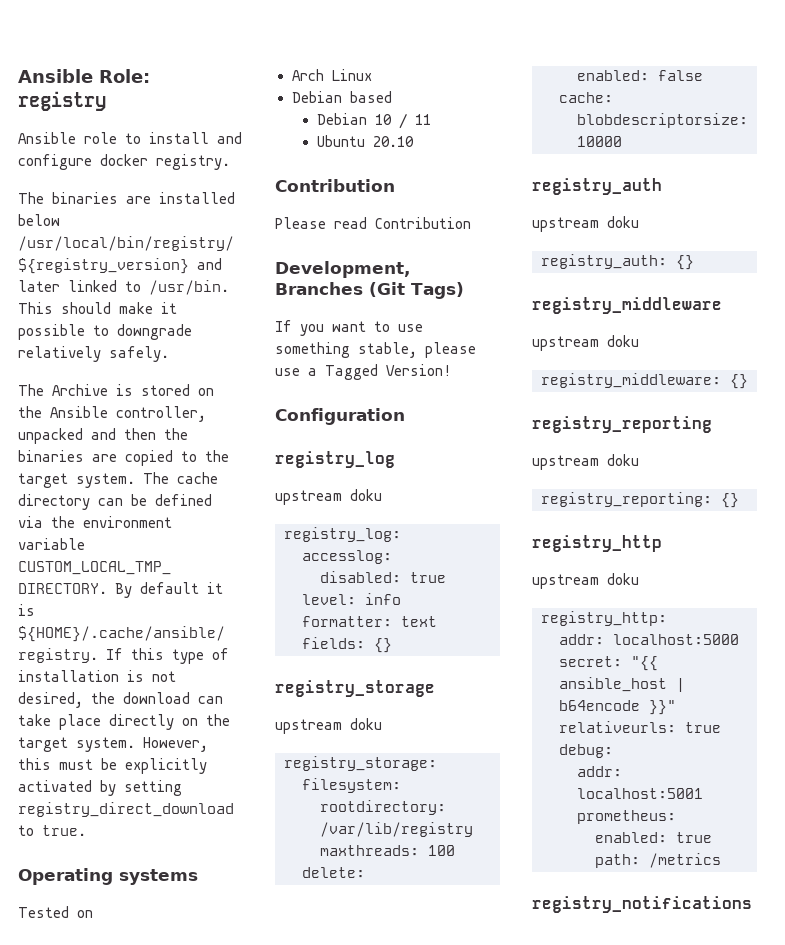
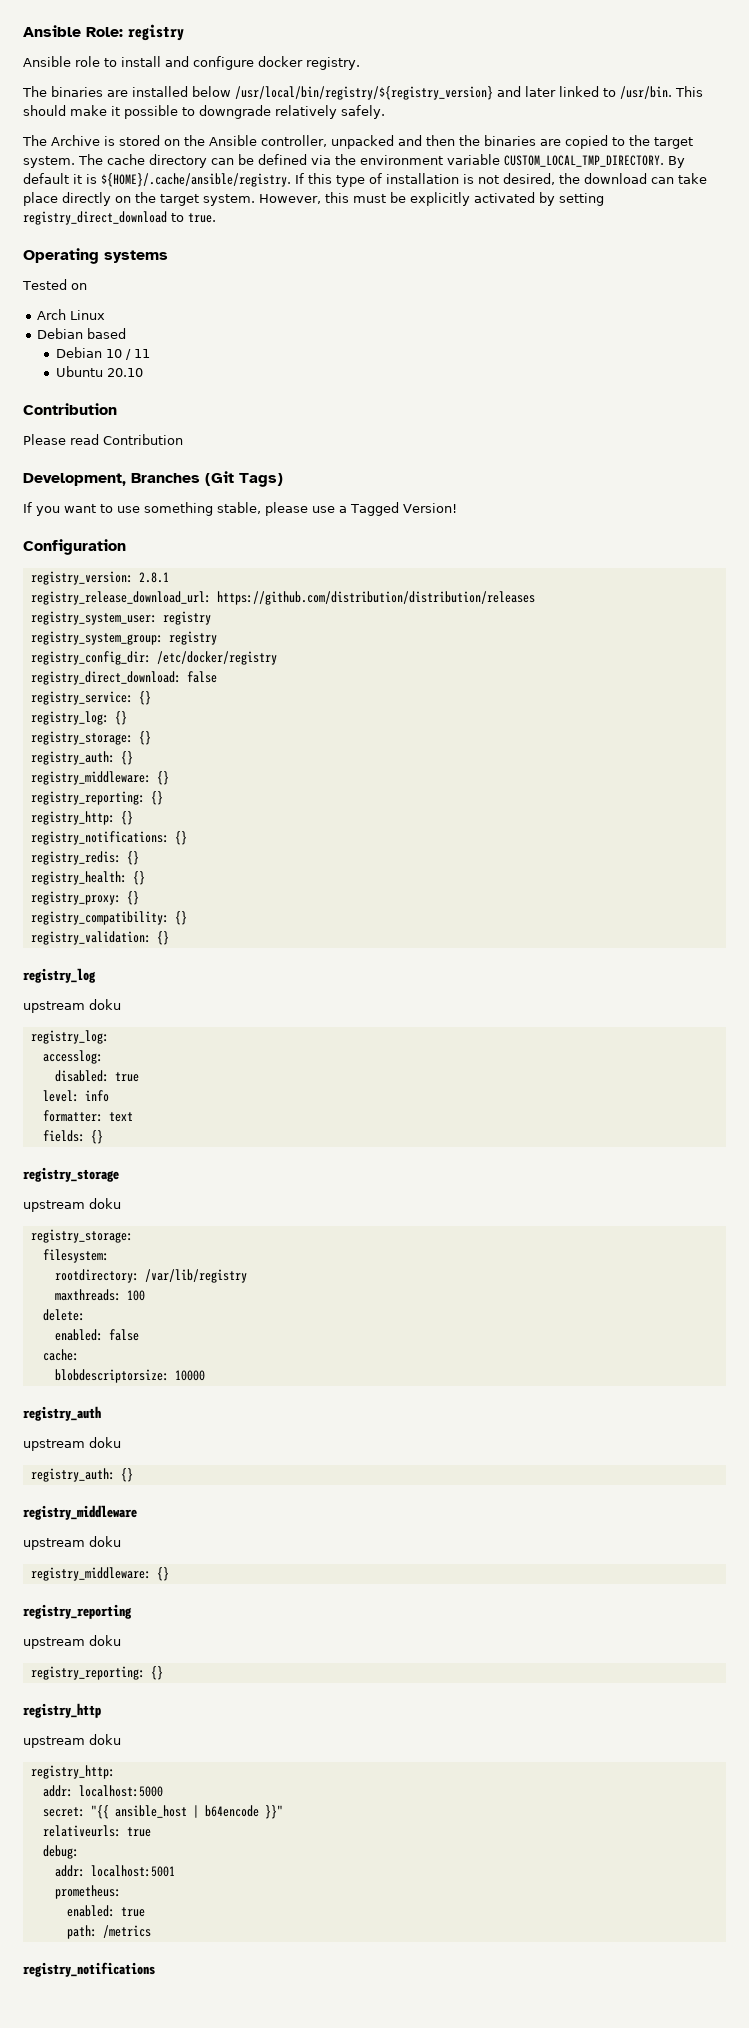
+ registry_version: 2.8.1
+ registry_release_download_url: https://github.com/distribution/distribution/releases
+ registry_system_user: registry
+ registry_system_group: registry
+ registry_config_dir: /etc/docker/registry
+ registry_direct_download: false
+ registry_service: {}
+ registry_log: {}
+ registry_storage: {}
+ registry_auth: {}
+ registry_middleware: {}
+ registry_reporting: {}
+ registry_http: {}
+ registry_notifications: {}
+ registry_redis: {}
+ registry_health: {}
+ registry_proxy: {}
+ registry_compatibility: {}
+ registry_validation: {}

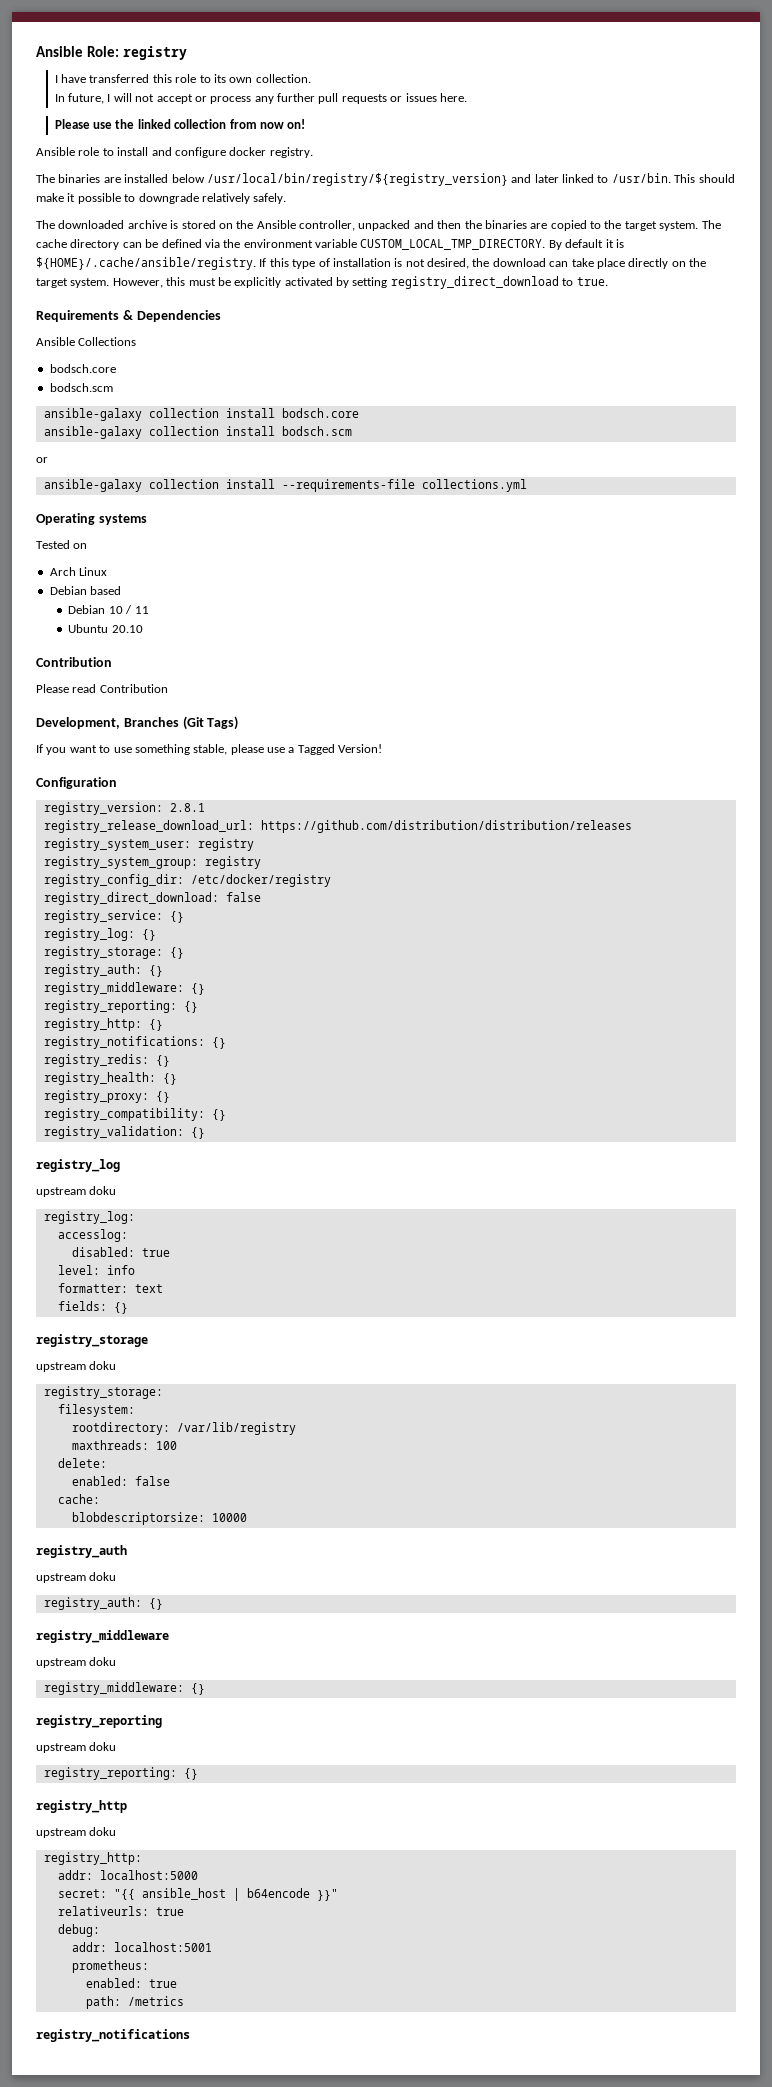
+ I have transferred this role to its own collection.
+ In future, I will not accept or process any further pull requests or issues here.
+ Please use the linked collection from now on!
- The Archive is stored on the Ansible controller, unpacked and then the binaries are copied to the target system.
+ The downloaded archive is stored on the Ansible controller, unpacked and then the binaries are copied to the target system.
+ Requirements & Dependencies
+ Ansible Collections
+ bodsch.core
+ bodsch.scm
+ ansible-galaxy collection install bodsch.core
+ ansible-galaxy collection install bodsch.scm
+ or
+ ansible-galaxy collection install --requirements-file collections.yml

